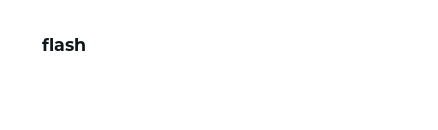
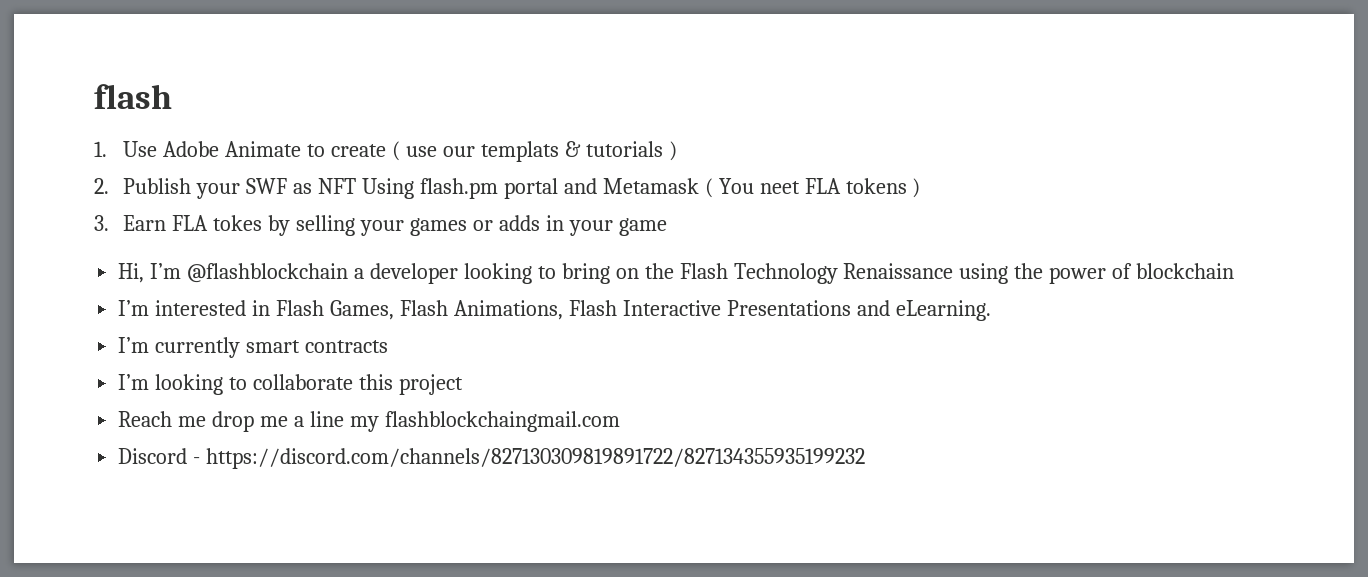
+ 1. Use Adobe Animate to create ( use our templats & tutorials )
+ 2. Publish your SWF as NFT Using flash.pm portal and Metamask ( You neet FLA tokens )
+ 3. Earn FLA tokes by selling your games or adds in your game
+ Hi, I’m @flashblockchain a developer looking to bring on the Flash Technology Renaissance using the power of blockchain
+ I’m interested in Flash Games, Flash Animations, Flash Interactive Presentations and eLearning.
+ I’m currently smart contracts
+ I’m looking to collaborate this project
+ Reach me drop me a line my flashblockchaingmail.com
+ Discord - https://discord.com/channels/827130309819891722/827134355935199232

